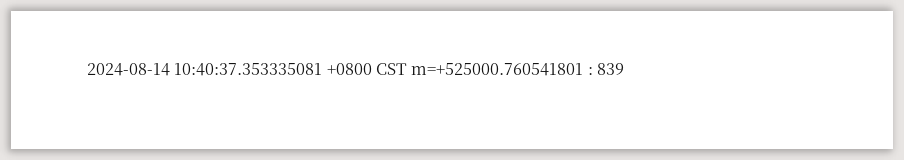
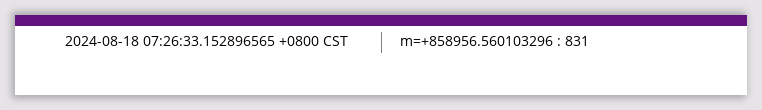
- 2024-08-14 10:40:37.353335081 +0800 CST m=+525000.760541801 : 839
+ 2024-08-18 07:26:33.152896565 +0800 CST m=+858956.560103296 : 831

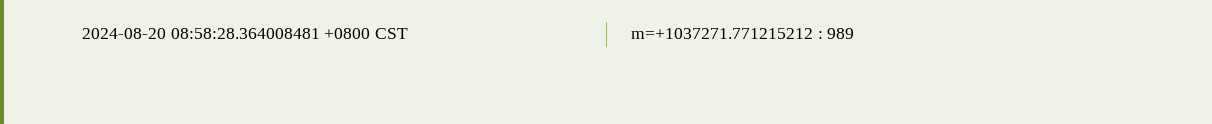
- 2024-08-18 07:26:33.152896565 +0800 CST m=+858956.560103296 : 831
+ 2024-08-20 08:58:28.364008481 +0800 CST m=+1037271.771215212 : 989

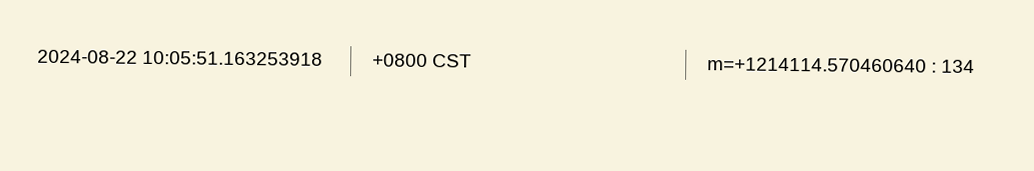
- 2024-08-20 08:58:28.364008481 +0800 CST m=+1037271.771215212 : 989
+ 2024-08-22 10:05:51.163253918 +0800 CST m=+1214114.570460640 : 134

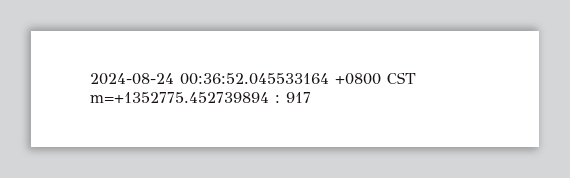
- 2024-08-22 10:05:51.163253918 +0800 CST m=+1214114.570460640 : 134
+ 2024-08-24 00:36:52.045533164 +0800 CST m=+1352775.452739894 : 917

